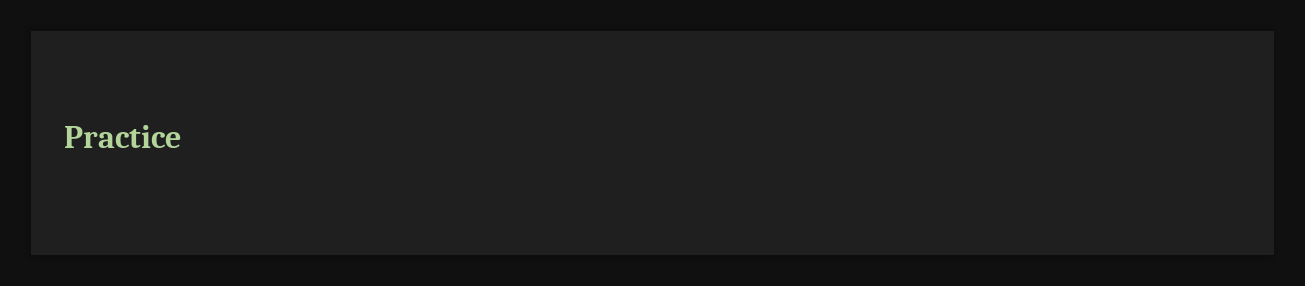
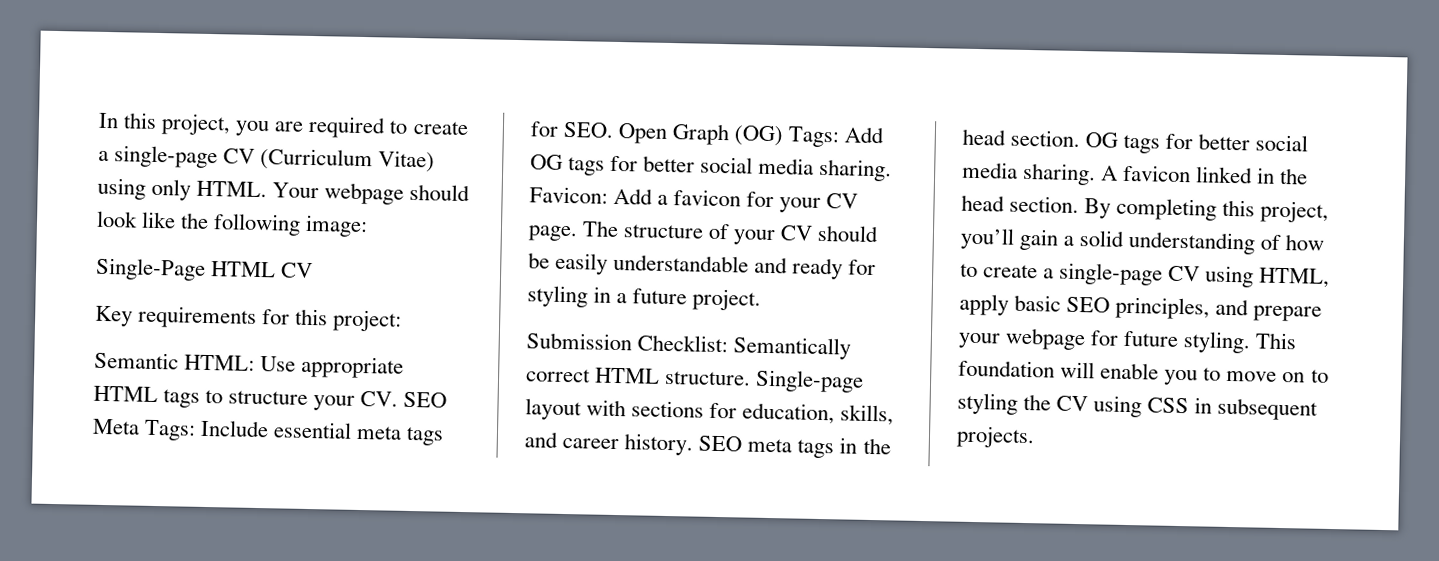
- Practice
+ In this project, you are required to create a single-page CV (Curriculum Vitae) using only HTML. Your webpage should look like the following image:
+ Single-Page HTML CV
+ Key requirements for this project:
+ Semantic HTML: Use appropriate HTML tags to structure your CV. SEO Meta Tags: Include essential meta tags for SEO. Open Graph (OG) Tags: Add OG tags for better social media sharing. Favicon: Add a favicon for your CV page. The structure of your CV should be easily understandable and ready for styling in a future project.
+ Submission Checklist: Semantically correct HTML structure. Single-page layout with sections for education, skills, and career history. SEO meta tags in the head section. OG tags for better social media sharing. A favicon linked in the head section. By completing this project, you’ll gain a solid understanding of how to create a single-page CV using HTML, apply basic SEO principles, and prepare your webpage for future styling. This foundation will enable you to move on to styling the CV using CSS in subsequent projects.

